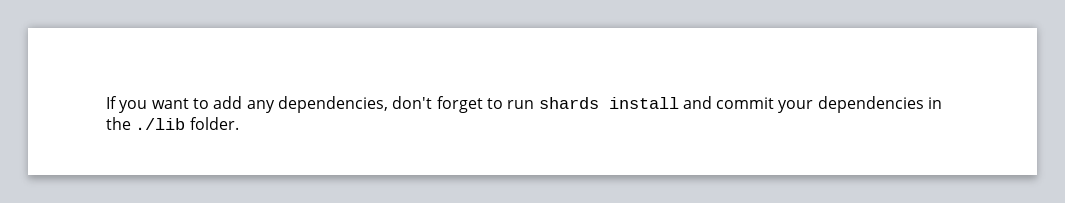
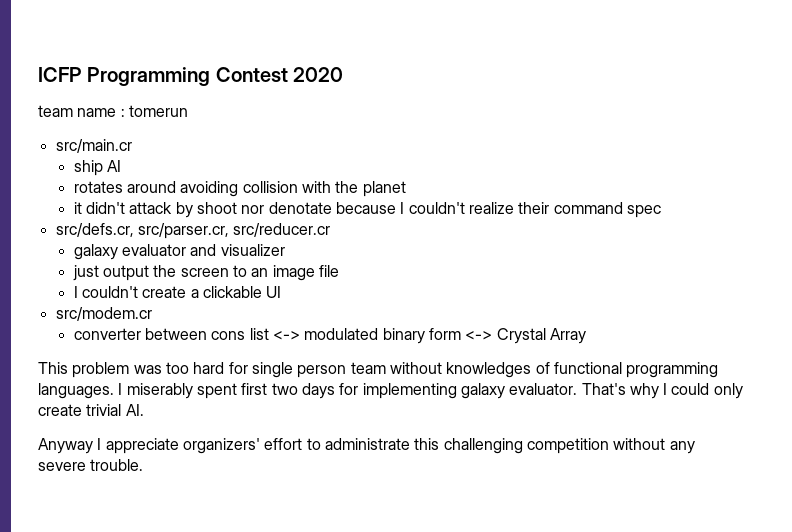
- If you want to add any dependencies, don't forget to run shards install and commit your dependencies in the ./lib folder.
+ ICFP Programming Contest 2020
+ team name : tomerun
+ src/main.cr
+ ship AI
+ rotates around avoiding collision with the planet
+ it didn't attack by shoot nor denotate because I couldn't realize their command spec
+ src/defs.cr, src/parser.cr, src/reducer.cr
+ galaxy evaluator and visualizer
+ just output the screen to an image file
+ I couldn't create a clickable UI
+ src/modem.cr
+ converter between cons list <-> modulated binary form <-> Crystal Array
+ This problem was too hard for single person team without knowledges of functional programming languages. I miserably spent first two days for implementing galaxy evaluator. That's why I could only create trivial AI.
+ Anyway I appreciate organizers' effort to administrate this challenging competition without any severe trouble.

